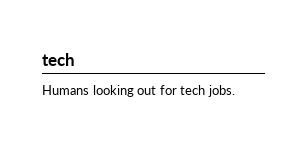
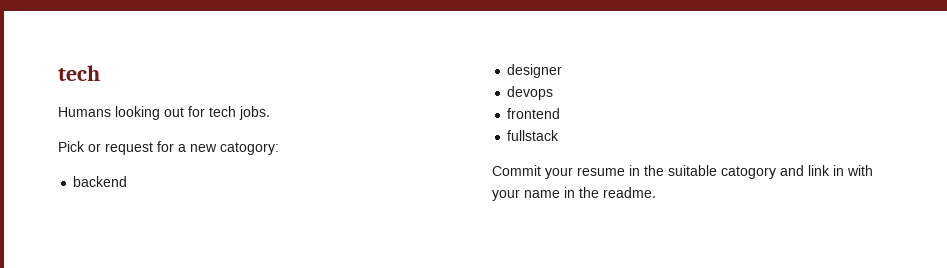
+ Pick or request for a new catogory:
+ backend
+ designer
+ devops
+ frontend
+ fullstack
+ Commit your resume in the suitable catogory and link in with your name in the readme.

